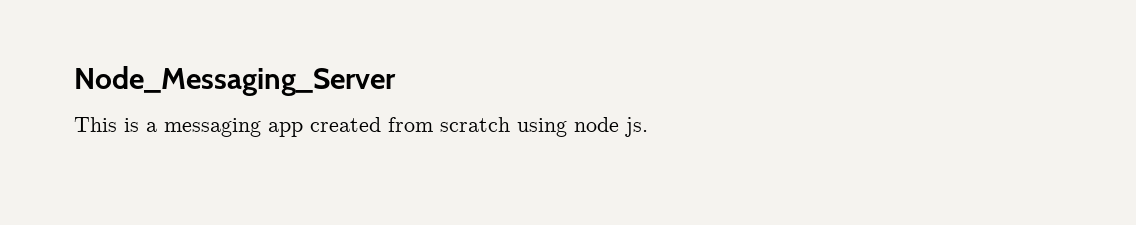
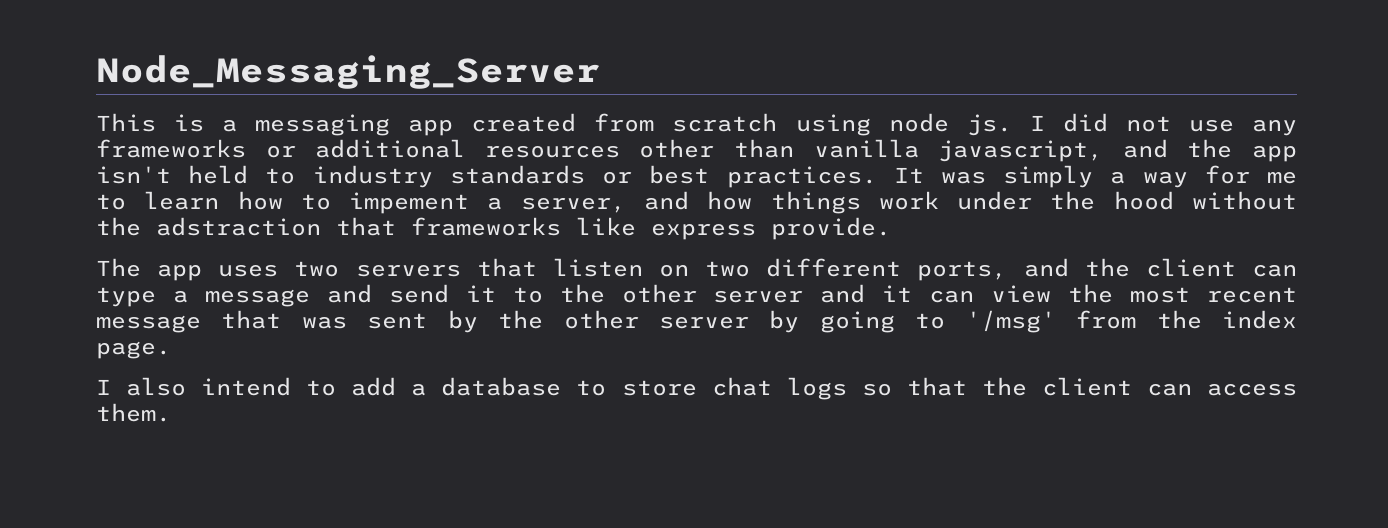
+ I did not use any frameworks or additional resources other than vanilla javascript, and the app isn't held to industry standards or best practices. It was simply a way for me to learn how to impement a server, and how things work under the hood without the adstraction that frameworks like express provide.
+ The app uses two servers that listen on two different ports, and the client can type a message and send it to the other server and it can view the most recent message that was sent by the other server by going to '/msg' from the index page.
+ I also intend to add a database to store chat logs so that the client can access them.

